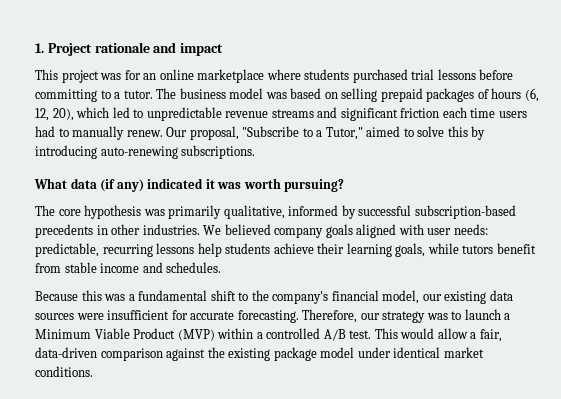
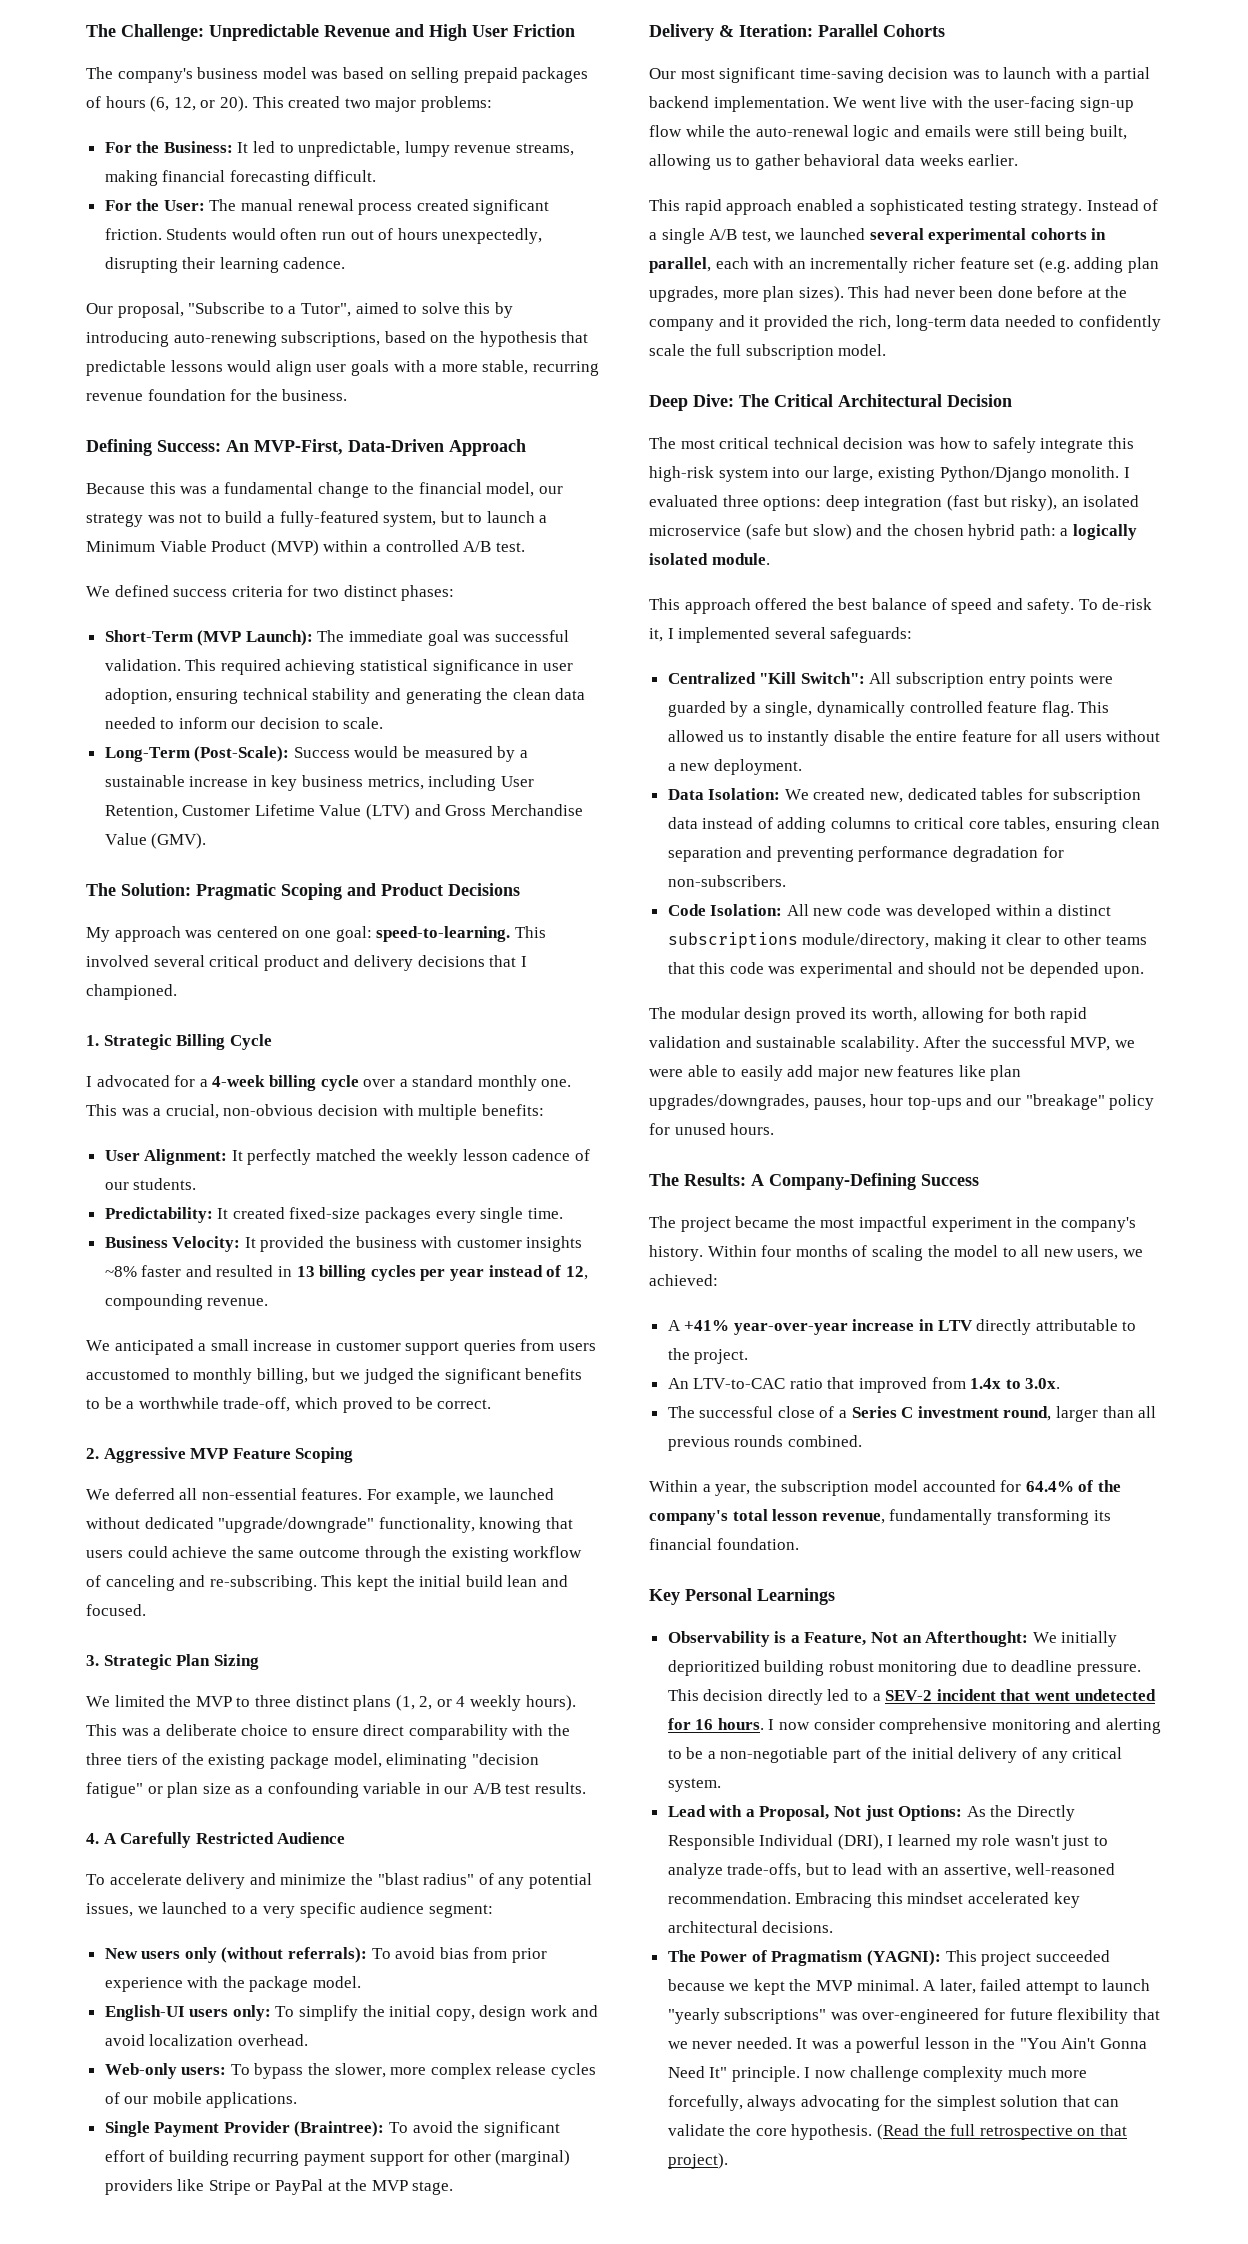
- 1. Project rationale and impact
- This project was for an online marketplace where students purchased trial lessons before committing to a tutor. The business model was based on selling prepaid packages of hours (6, 12, 20), which led to unpredictable revenue streams and significant friction each time users had to manually renew. Our proposal, "Subscribe to a Tutor," aimed to solve this by introducing auto-renewing subscriptions.
- What data (if any) indicated it was worth pursuing?
- The core hypothesis was primarily qualitative, informed by successful subscription-based precedents in other industries. We believed company goals aligned with user needs: predictable, recurring lessons help students achieve their learning goals, while tutors benefit from stable income and schedules.
+ The Challenge: Unpredictable Revenue and High User Friction
+ The company's business model was based on selling prepaid packages of hours (6, 12, or 20). This created two major problems:
+ For the Business: It led to unpredictable, lumpy revenue streams, making financial forecasting difficult.
+ For the User: The manual renewal process created significant friction. Students would often run out of hours unexpectedly, disrupting their learning cadence.
+ Our proposal, "Subscribe to a Tutor", aimed to solve this by introducing auto-renewing subscriptions, based on the hypothesis that predictable lessons would align user goals with a more stable, recurring revenue foundation for the business.
+ Defining Success: An MVP-First, Data-Driven Approach
- Because this was a fundamental shift to the company's financial model, our existing data sources were insufficient for accurate forecasting. Therefore, our strategy was to launch a Minimum Viable Product (MVP) within a controlled A/B test. This would allow a fair, data-driven comparison against the existing package model under identical market conditions.
+ Because this was a fundamental change to the financial model, our strategy was not to build a fully-featured system, but to launch a Minimum Viable Product (MVP) within a controlled A/B test.
+ We defined success criteria for two distinct phases:
+ Short-Term (MVP Launch): The immediate goal was successful validation. This required achieving statistical significance in user adoption, ensuring technical stability and generating the clean data needed to inform our decision to scale.
+ Long-Term (Post-Scale): Success would be measured by a sustainable increase in key business metrics, including User Retention, Customer Lifetime Value (LTV) and Gross Merchandise Value (GMV).
+ The Solution: Pragmatic Scoping and Product Decisions
+ My approach was centered on one goal: speed-to-learning. This involved several critical product and delivery decisions that I championed.
+ 1. Strategic Billing Cycle
+ I advocated for a 4-week billing cycle over a standard monthly one. This was a crucial, non-obvious decision with multiple benefits:
+ User Alignment: It perfectly matched the weekly lesson cadence of our students.
+ Predictability: It created fixed-size packages every single time.
+ Business Velocity: It provided the business with customer insights ~8% faster and resulted in 13 billing cycles per year instead of 12, compounding revenue.
+ We anticipated a small increase in customer support queries from users accustomed to monthly billing, but we judged the significant benefits to be a worthwhile trade-off, which proved to be correct.
+ 2. Aggressive MVP Feature Scoping
+ We deferred all non-essential features. For example, we launched without dedicated "upgrade/downgrade" functionality, knowing that users could achieve the same outcome through the existing workflow of canceling and re-subscribing. This kept the initial build lean and focused.
+ 3. Strategic Plan Sizing
+ We limited the MVP to three distinct plans (1, 2, or 4 weekly hours). This was a deliberate choice to ensure direct comparability with the three tiers of the existing package model, eliminating "decision fatigue" or plan size as a confounding variable in our A/B test results.
+ 4. A Carefully Restricted Audience
+ To accelerate delivery and minimize the "blast radius" of any potential issues, we launched to a very specific audience segment:
+ New users only (without referrals): To avoid bias from prior experience with the package model.
+ English-UI users only: To simplify the initial copy, design work and avoid localization overhead.
+ Web-only users: To bypass the slower, more complex release cycles of our mobile applications.
+ Single Payment Provider (Braintree): To avoid the significant effort of building recurring payment support for other (marginal) providers like Stripe or PayPal at the MVP stage.
+ Delivery & Iteration: Parallel Cohorts
+ Our most significant time-saving decision was to launch with a partial backend implementation. We went live with the user-facing sign-up flow while the auto-renewal logic and emails were still being built, allowing us to gather behavioral data weeks earlier.
+ This rapid approach enabled a sophisticated testing strategy. Instead of a single A/B test, we launched several experimental cohorts in parallel, each with an incrementally richer feature set (e.g. adding plan upgrades, more plan sizes). This had never been done before at the company and it provided the rich, long-term data needed to confidently scale the full subscription model.
+ Deep Dive: The Critical Architectural Decision
+ The most critical technical decision was how to safely integrate this high-risk system into our large, existing Python/Django monolith. I evaluated three options: deep integration (fast but risky), an isolated microservice (safe but slow) and the chosen hybrid path: a logically isolated module.
+ This approach offered the best balance of speed and safety. To de-risk it, I implemented several safeguards:
+ Centralized "Kill Switch": All subscription entry points were guarded by a single, dynamically controlled feature flag. This allowed us to instantly disable the entire feature for all users without a new deployment.
+ Data Isolation: We created new, dedicated tables for subscription data instead of adding columns to critical core tables, ensuring clean separation and preventing performance degradation for non-subscribers.
+ Code Isolation: All new code was developed within a distinct subscriptions module/directory, making it clear to other teams that this code was experimental and should not be depended upon.
+ The modular design proved its worth, allowing for both rapid validation and sustainable scalability. After the successful MVP, we were able to easily add major new features like plan upgrades/downgrades, pauses, hour top-ups and our "breakage" policy for unused hours.
+ The Results: A Company-Defining Success
+ The project became the most impactful experiment in the company's history. Within four months of scaling the model to all new users, we achieved:
+ A +41% year-over-year increase in LTV directly attributable to the project.
+ An LTV-to-CAC ratio that improved from 1.4x to 3.0x.
+ The successful close of a Series C investment round, larger than all previous rounds combined.
+ Within a year, the subscription model accounted for 64.4% of the company's total lesson revenue, fundamentally transforming its financial foundation.
+ Key Personal Learnings
+ Observability is a Feature, Not an Afterthought: We initially deprioritized building robust monitoring due to deadline pressure. This decision directly led to a SEV-2 incident that went undetected for 16 hours. I now consider comprehensive monitoring and alerting to be a non-negotiable part of the initial delivery of any critical system.
+ Lead with a Proposal, Not just Options: As the Directly Responsible Individual (DRI), I learned my role wasn't just to analyze trade-offs, but to lead with an assertive, well-reasoned recommendation. Embracing this mindset accelerated key architectural decisions.
+ The Power of Pragmatism (YAGNI): This project succeeded because we kept the MVP minimal. A later, failed attempt to launch "yearly subscriptions" was over-engineered for future flexibility that we never needed. It was a powerful lesson in the "You Ain't Gonna Need It" principle. I now challenge complexity much more forcefully, always advocating for the simplest solution that can validate the core hypothesis. (Read the full retrospective on that project).

